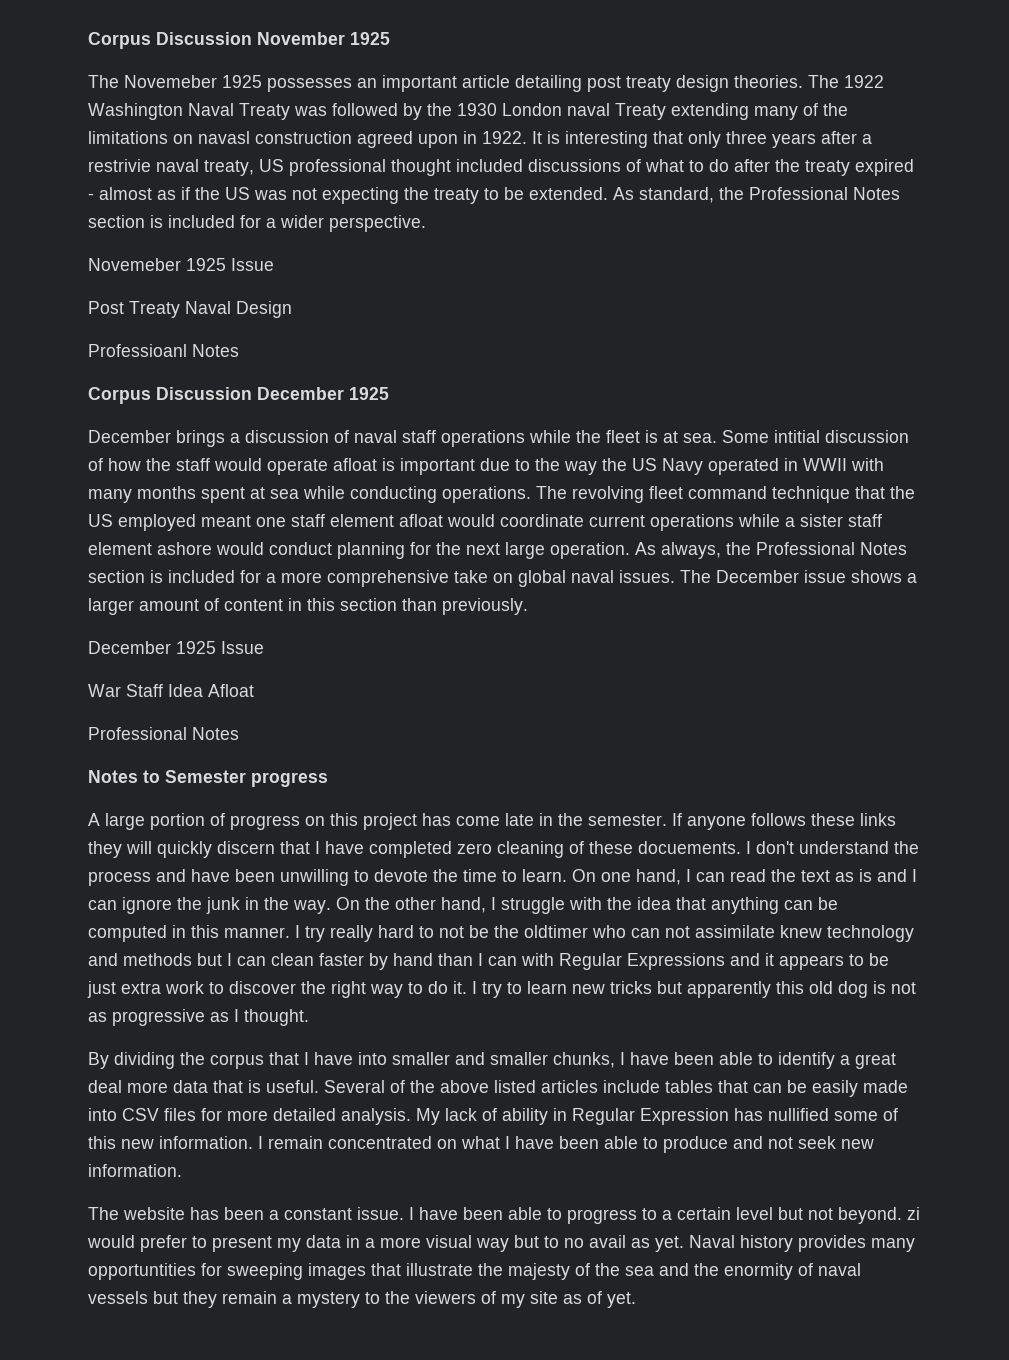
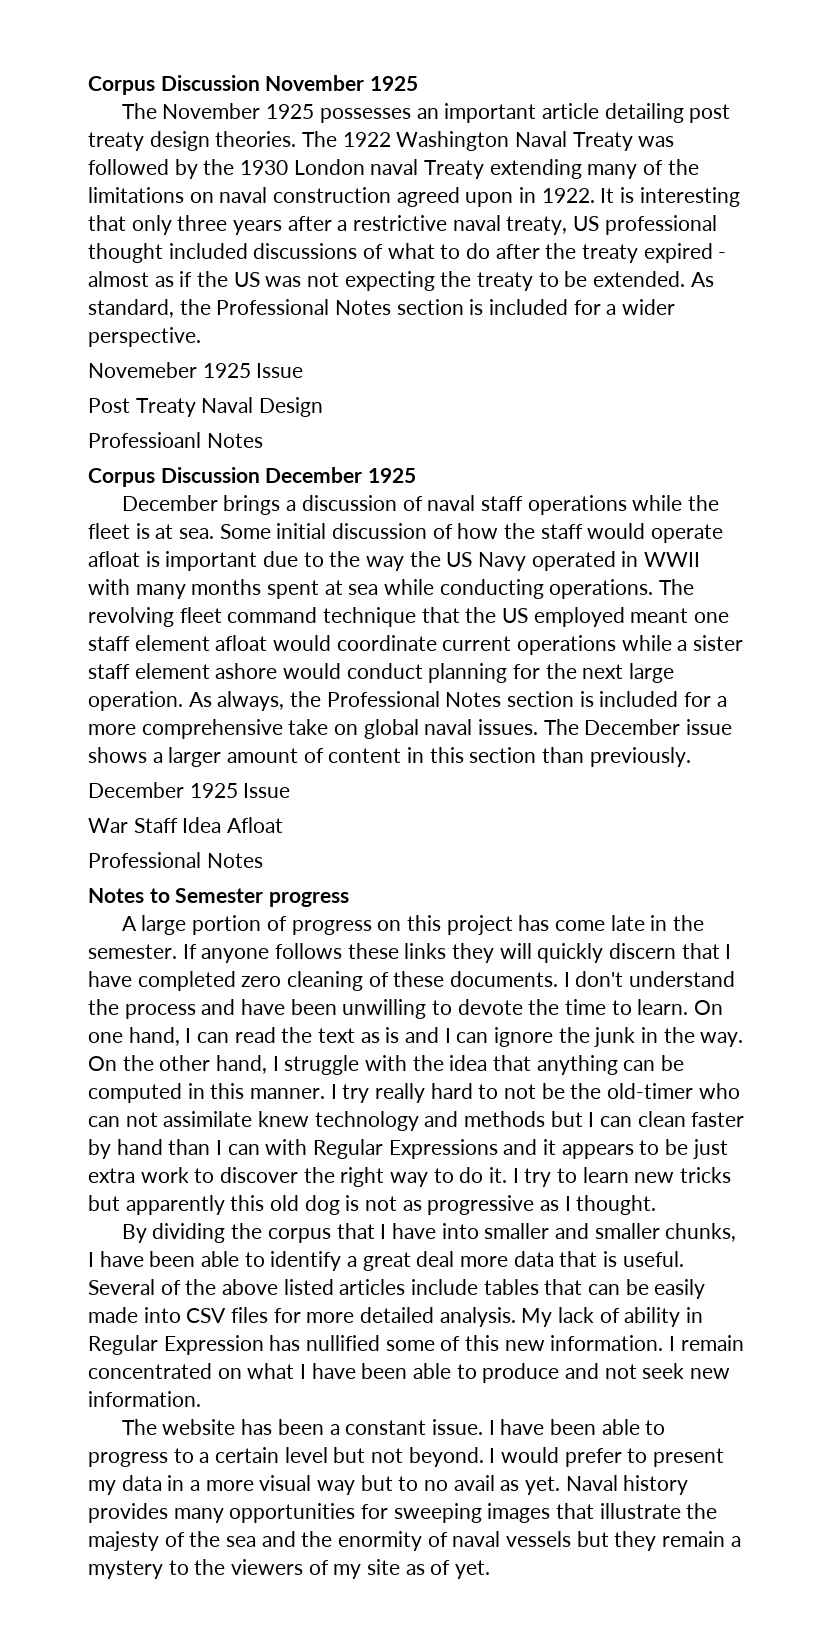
- The Novemeber 1925 possesses an important article detailing post treaty design theories.
+ The November 1925 possesses an important article detailing post treaty design theories.
- The 1922 Washington Naval Treaty was followed by the 1930 London naval Treaty extending many of the limitations on navasl construction agreed upon in 1922.
+ The 1922 Washington Naval Treaty was followed by the 1930 London naval Treaty extending many of the limitations on naval construction agreed upon in 1922.
- It is interesting that only three years after a restrivie naval treaty, US professional thought included discussions of what to do after the treaty expired - almost as if the US was not expecting the treaty to be extended.
+ It is interesting that only three years after a restrictive naval treaty, US professional thought included discussions of what to do after the treaty expired - almost as if the US was not expecting the treaty to be extended.
- Some intitial discussion of how the staff would operate afloat is important due to the way the US Navy operated in WWII with many months spent at sea while conducting operations.
+ Some initial discussion of how the staff would operate afloat is important due to the way the US Navy operated in WWII with many months spent at sea while conducting operations.
- If anyone follows these links they will quickly discern that I have completed zero cleaning of these docuements.
+ If anyone follows these links they will quickly discern that I have completed zero cleaning of these documents.
- I try really hard to not be the oldtimer who can not assimilate knew technology and methods but I can clean faster by hand than I can with Regular Expressions and it appears to be just extra work to discover the right way to do it.
+ I try really hard to not be the old-timer who can not assimilate knew technology and methods but I can clean faster by hand than I can with Regular Expressions and it appears to be just extra work to discover the right way to do it.
- I have been able to progress to a certain level but not beyond. zi would prefer to present my data in a more visual way but to no avail as yet.
+ I have been able to progress to a certain level but not beyond. I would prefer to present my data in a more visual way but to no avail as yet.
- Naval history provides many opportuntities for sweeping images that illustrate the majesty of the sea and the enormity of naval vessels but they remain a mystery to the viewers of my site as of yet.
+ Naval history provides many opportunities for sweeping images that illustrate the majesty of the sea and the enormity of naval vessels but they remain a mystery to the viewers of my site as of yet.

